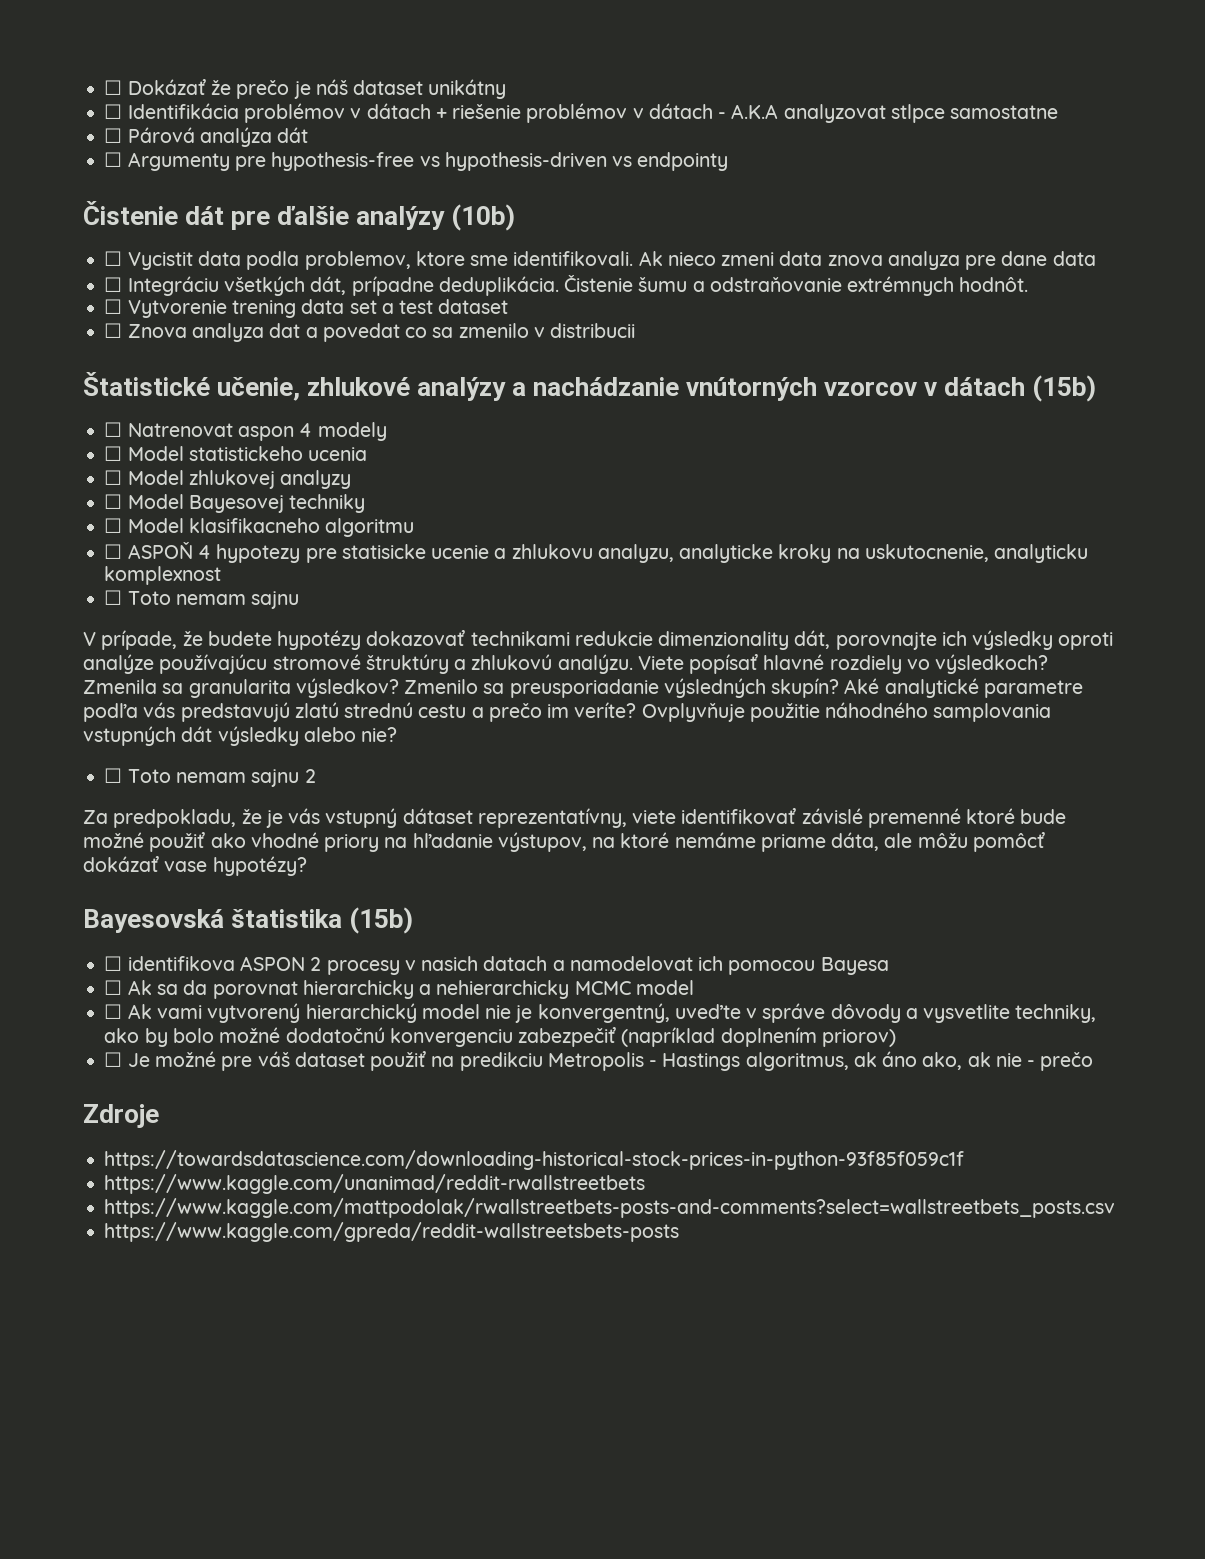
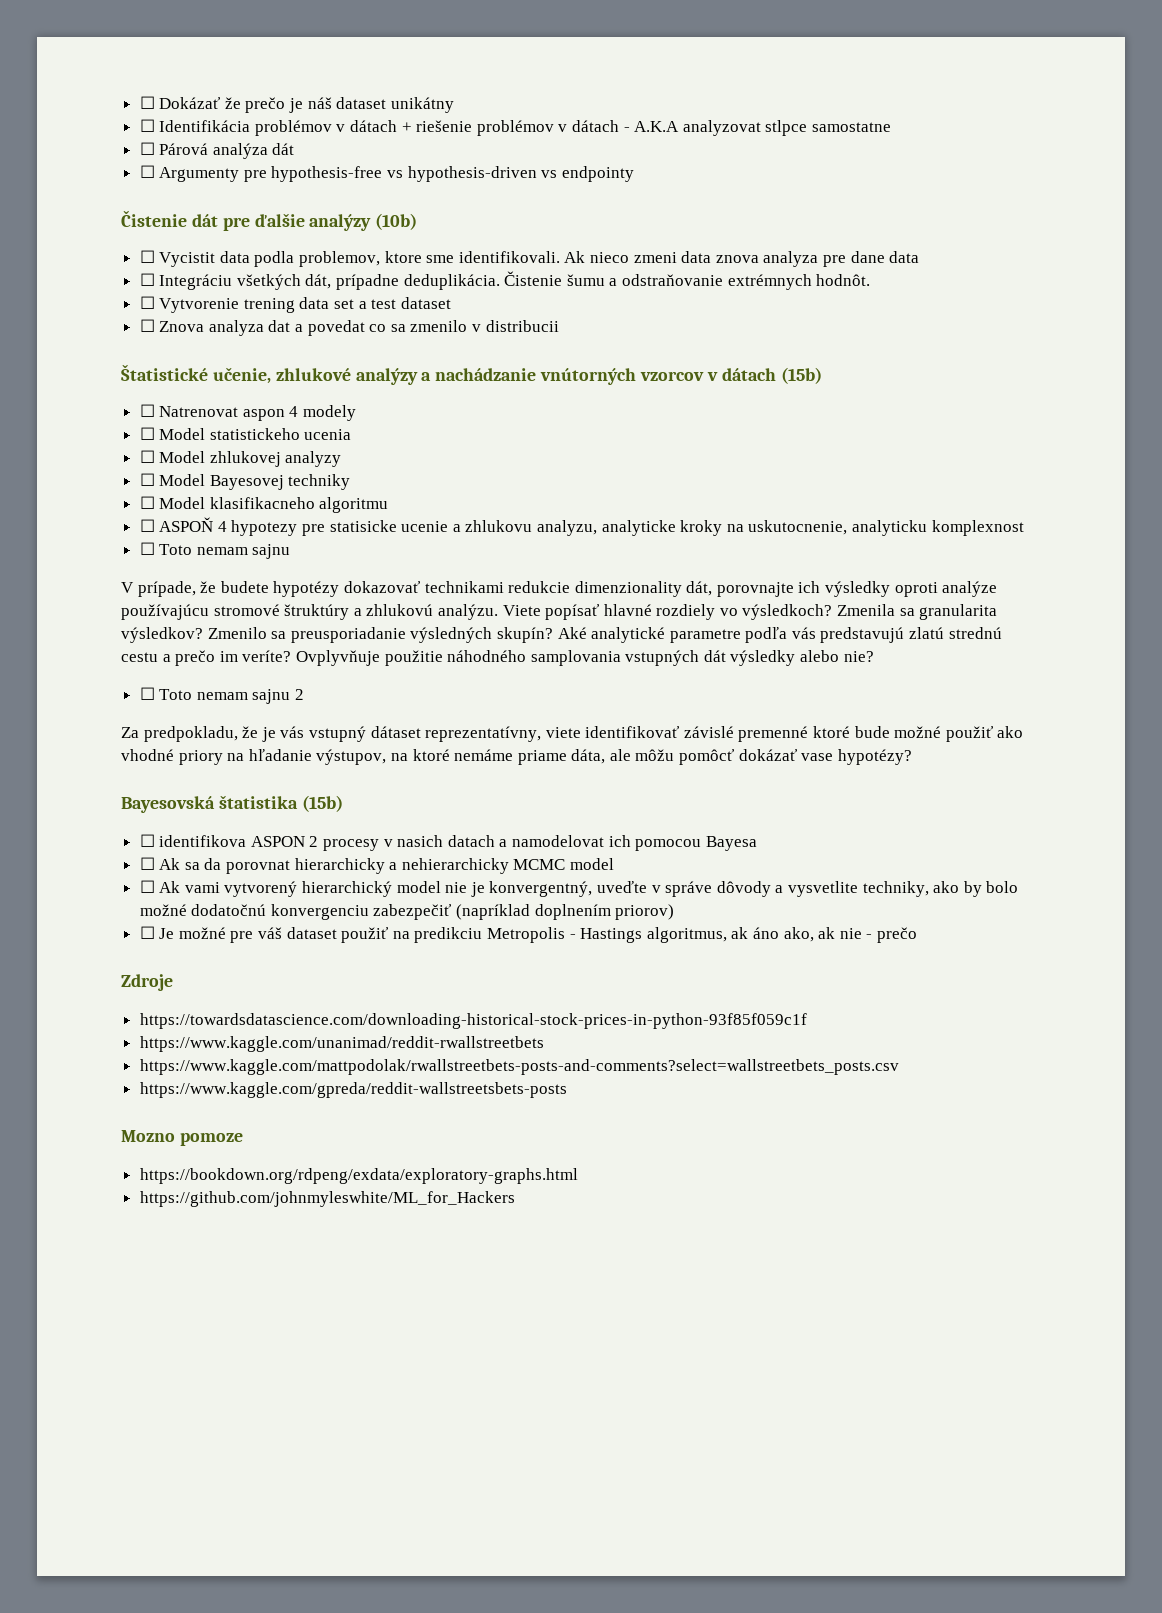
+ Mozno pomoze
+ https://bookdown.org/rdpeng/exdata/exploratory-graphs.html
+ https://github.com/johnmyleswhite/ML_for_Hackers

